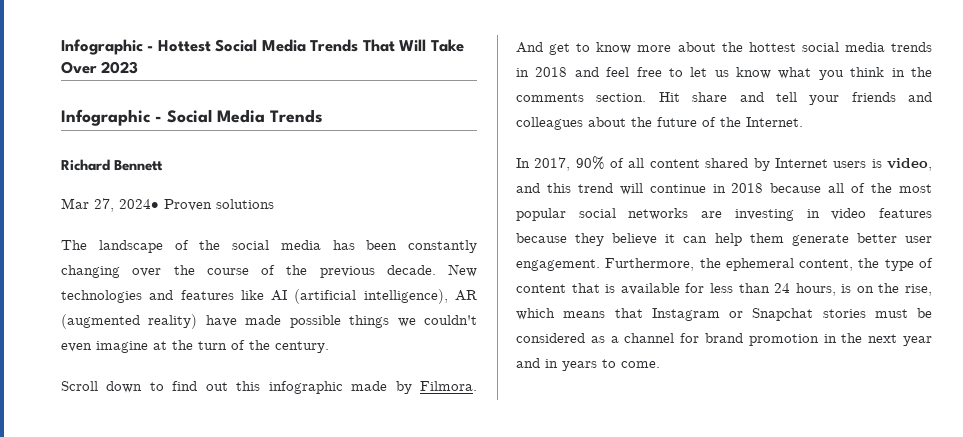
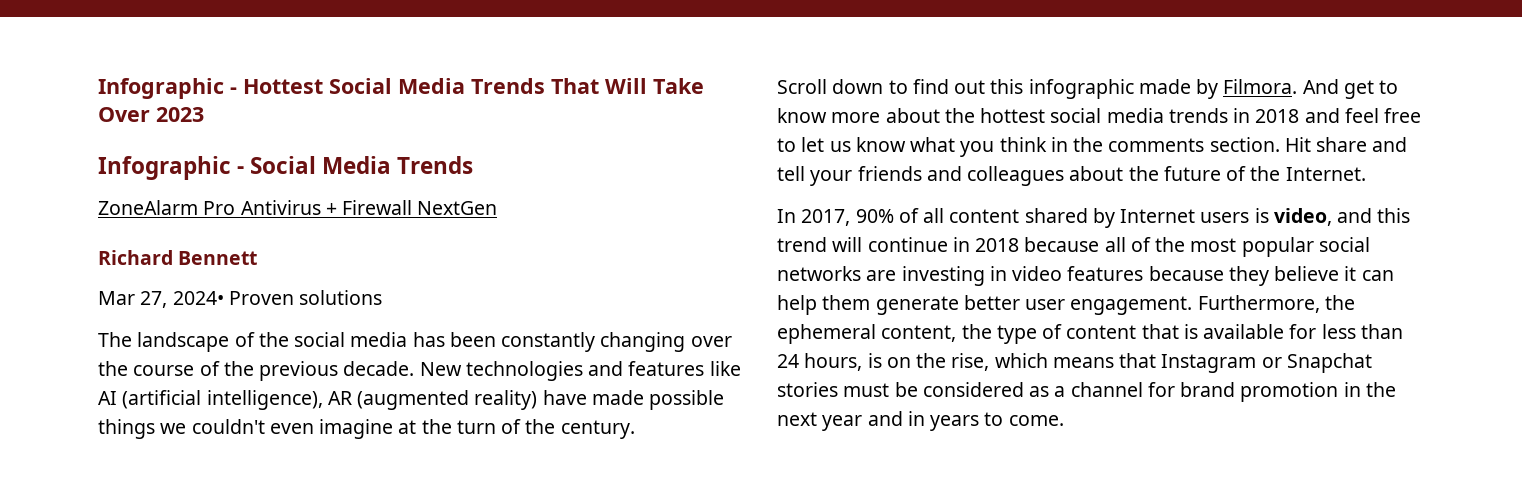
+ ZoneAlarm Pro Antivirus + Firewall NextGen

